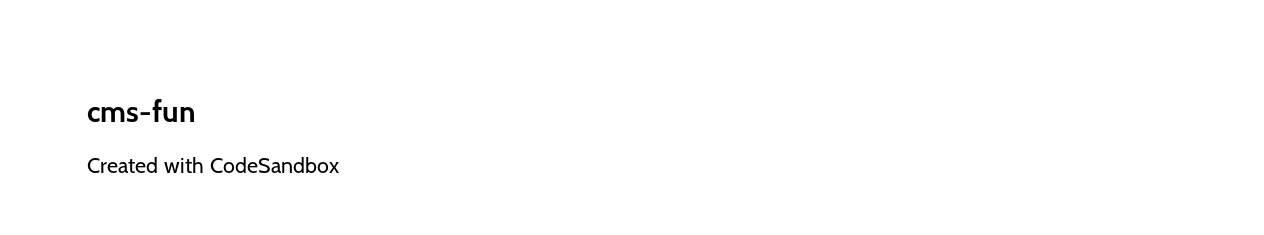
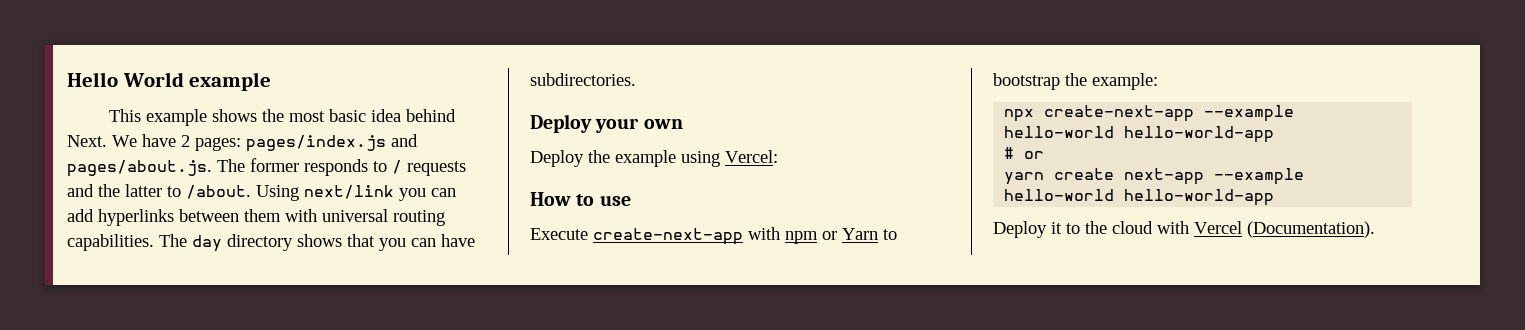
- cms-fun
- Created with CodeSandbox
+ Hello World example
+ This example shows the most basic idea behind Next. We have 2 pages: pages/index.js and pages/about.js. The former responds to / requests and the latter to /about. Using next/link you can add hyperlinks between them with universal routing capabilities. The day directory shows that you can have subdirectories.
+ Deploy your own
+ Deploy the example using Vercel:
+ How to use
+ Execute create-next-app with npm or Yarn to bootstrap the example:
+ npx create-next-app --example hello-world hello-world-app
+ # or
+ yarn create next-app --example hello-world hello-world-app
+ Deploy it to the cloud with Vercel (Documentation).

